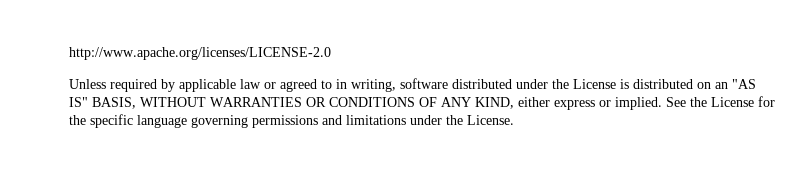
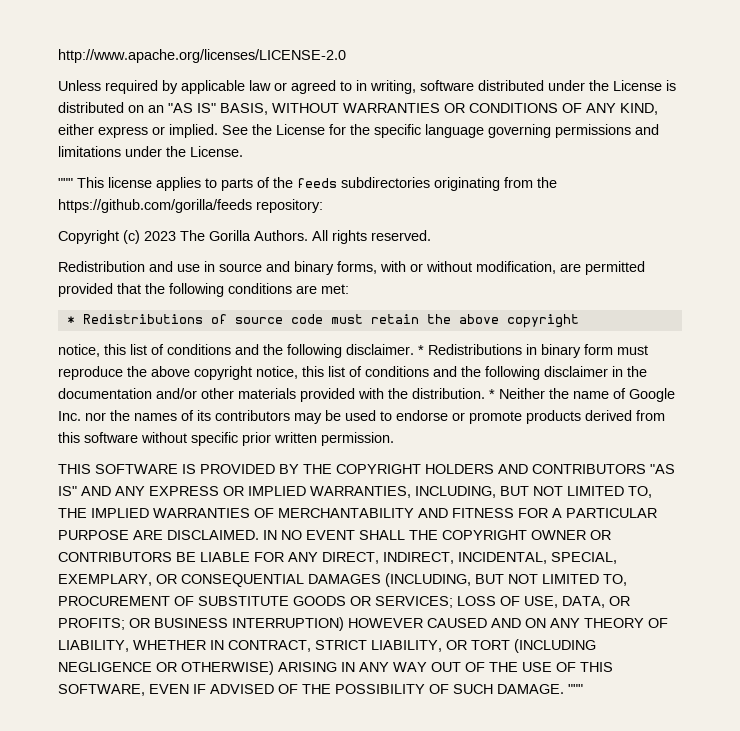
+ """ This license applies to parts of the feeds subdirectories originating from the https://github.com/gorilla/feeds repository:
+ Copyright (c) 2023 The Gorilla Authors. All rights reserved.
+ Redistribution and use in source and binary forms, with or without modification, are permitted provided that the following conditions are met:
+ * Redistributions of source code must retain the above copyright
+ notice, this list of conditions and the following disclaimer. * Redistributions in binary form must reproduce the above copyright notice, this list of conditions and the following disclaimer in the documentation and/or other materials provided with the distribution. * Neither the name of Google Inc. nor the names of its contributors may be used to endorse or promote products derived from this software without specific prior written permission.
+ THIS SOFTWARE IS PROVIDED BY THE COPYRIGHT HOLDERS AND CONTRIBUTORS "AS IS" AND ANY EXPRESS OR IMPLIED WARRANTIES, INCLUDING, BUT NOT LIMITED TO, THE IMPLIED WARRANTIES OF MERCHANTABILITY AND FITNESS FOR A PARTICULAR PURPOSE ARE DISCLAIMED. IN NO EVENT SHALL THE COPYRIGHT OWNER OR CONTRIBUTORS BE LIABLE FOR ANY DIRECT, INDIRECT, INCIDENTAL, SPECIAL, EXEMPLARY, OR CONSEQUENTIAL DAMAGES (INCLUDING, BUT NOT LIMITED TO, PROCUREMENT OF SUBSTITUTE GOODS OR SERVICES; LOSS OF USE, DATA, OR PROFITS; OR BUSINESS INTERRUPTION) HOWEVER CAUSED AND ON ANY THEORY OF LIABILITY, WHETHER IN CONTRACT, STRICT LIABILITY, OR TORT (INCLUDING NEGLIGENCE OR OTHERWISE) ARISING IN ANY WAY OUT OF THE USE OF THIS SOFTWARE, EVEN IF ADVISED OF THE POSSIBILITY OF SUCH DAMAGE. """

